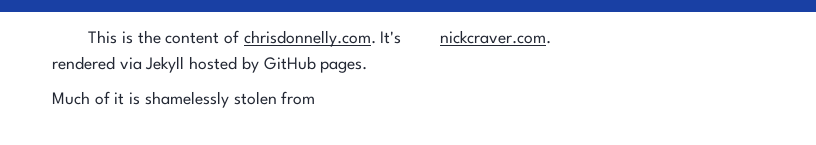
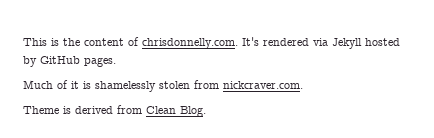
+ Theme is derived from Clean Blog.

